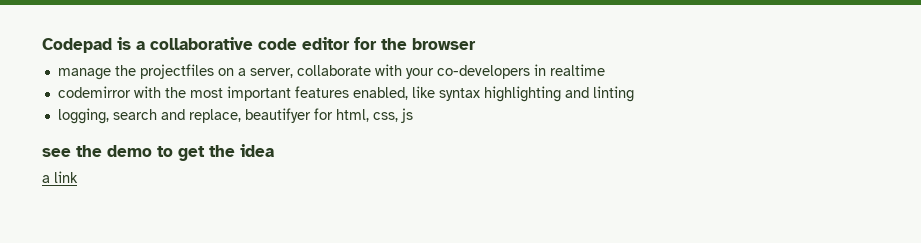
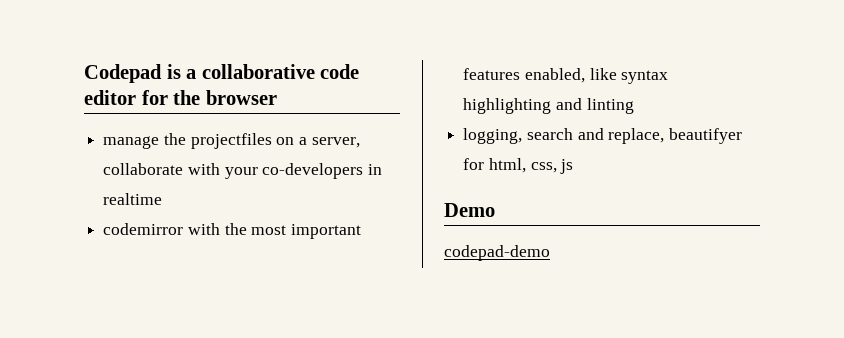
- see the demo to get the idea
- a link
+ Demo
+ codepad-demo

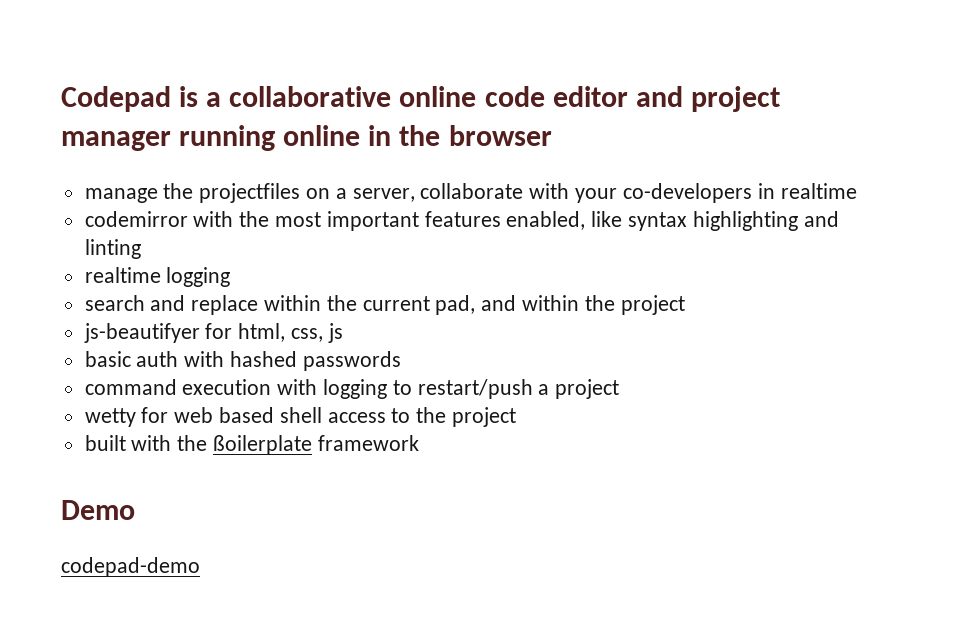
- Codepad is a collaborative code editor for the browser
+ Codepad is a collaborative online code editor and project manager running online in the browser
- logging, search and replace, beautifyer for html, css, js
+ realtime logging
+ search and replace within the current pad, and within the project
+ js-beautifyer for html, css, js
+ basic auth with hashed passwords
+ command execution with logging to restart/push a project
+ wetty for web based shell access to the project
+ built with the ßoilerplate framework

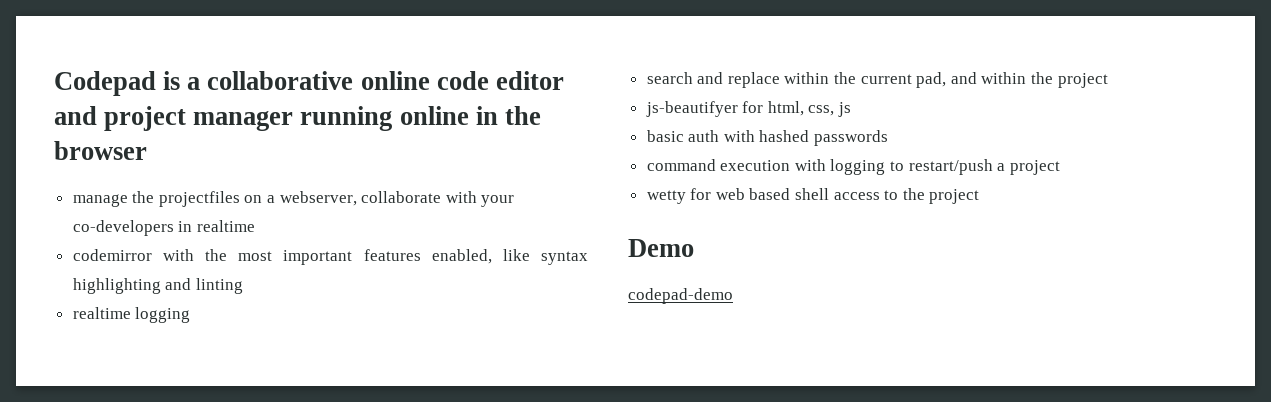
- manage the projectfiles on a server, collaborate with your co-developers in realtime
+ manage the projectfiles on a webserver, collaborate with your co-developers in realtime
- built with the ßoilerplate framework

